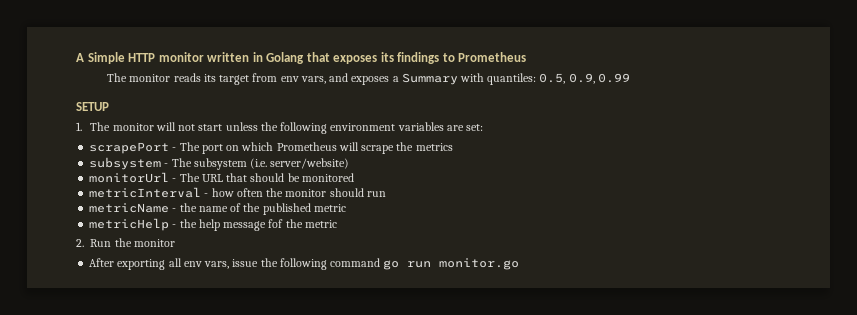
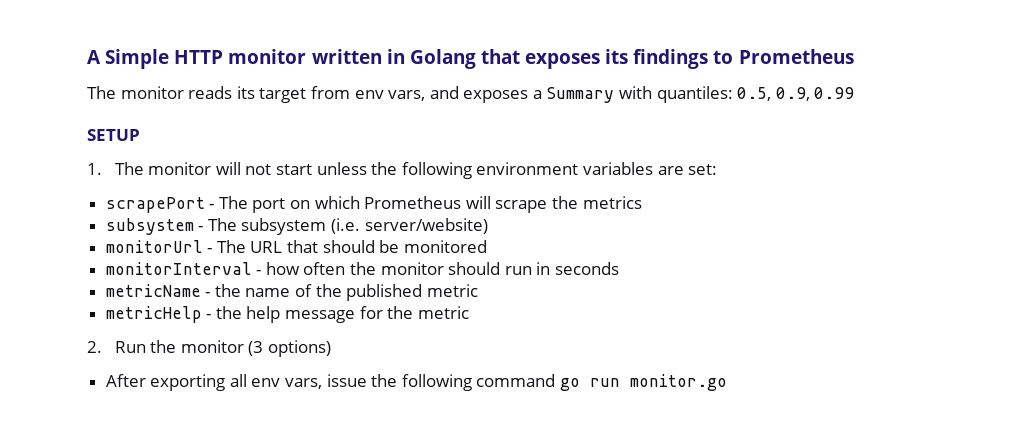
- metricInterval - how often the monitor should run
+ monitorInterval - how often the monitor should run in seconds
- metricHelp - the help message fof the metric
+ metricHelp - the help message for the metric
- 2. Run the monitor
+ 2. Run the monitor (3 options)

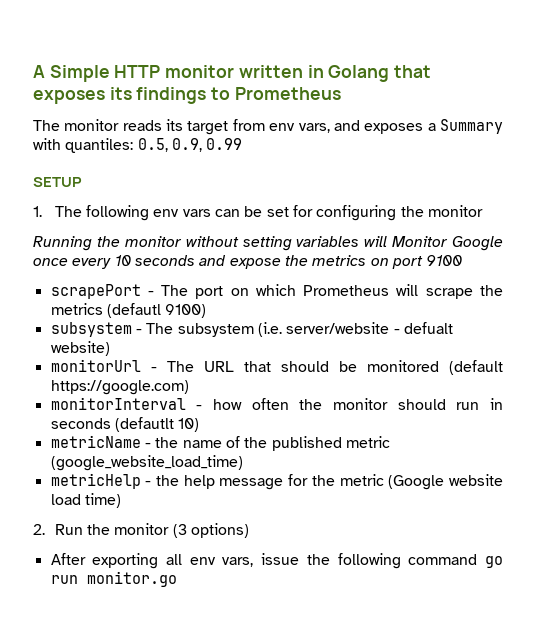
- 1. The monitor will not start unless the following environment variables are set:
+ 1. The following env vars can be set for configuring the monitor
+ Running the monitor without setting variables will Monitor Google once every 10 seconds and expose the metrics on port 9100
- scrapePort - The port on which Prometheus will scrape the metrics
+ scrapePort - The port on which Prometheus will scrape the metrics (defautl 9100)
- subsystem - The subsystem (i.e. server/website)
+ subsystem - The subsystem (i.e. server/website - defualt website)
- monitorUrl - The URL that should be monitored
+ monitorUrl - The URL that should be monitored (default https://google.com)
- monitorInterval - how often the monitor should run in seconds
+ monitorInterval - how often the monitor should run in seconds (defautlt 10)
- metricName - the name of the published metric
+ metricName - the name of the published metric (google_website_load_time)
- metricHelp - the help message for the metric
+ metricHelp - the help message for the metric (Google website load time)

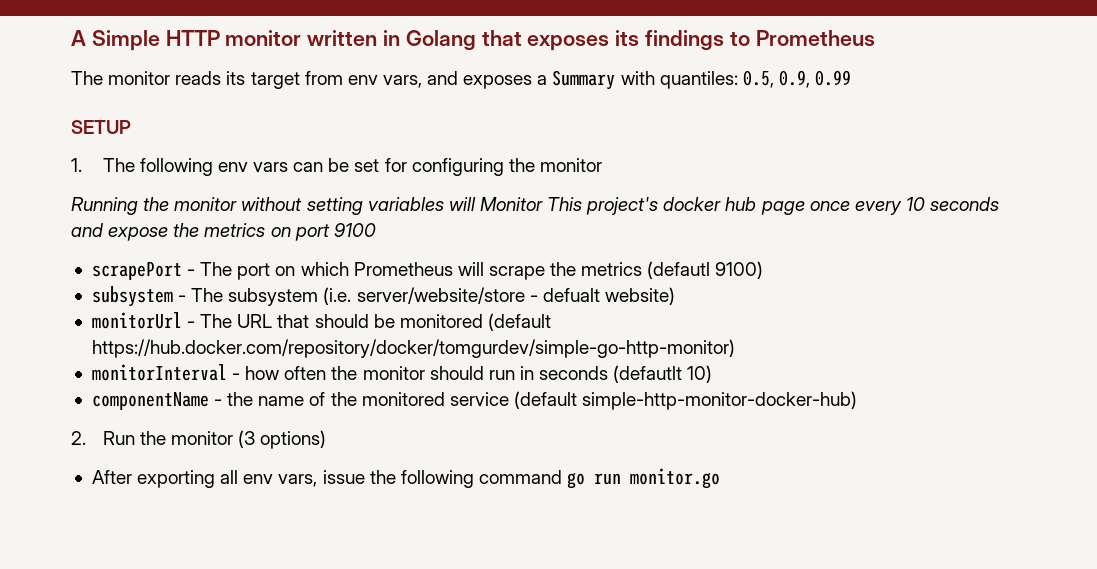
- Running the monitor without setting variables will Monitor Google once every 10 seconds and expose the metrics on port 9100
+ Running the monitor without setting variables will Monitor This project's docker hub page once every 10 seconds and expose the metrics on port 9100
- subsystem - The subsystem (i.e. server/website - defualt website)
+ subsystem - The subsystem (i.e. server/website/store - defualt website)
- monitorUrl - The URL that should be monitored (default https://google.com)
+ monitorUrl - The URL that should be monitored (default https://hub.docker.com/repository/docker/tomgurdev/simple-go-http-monitor)
- metricName - the name of the published metric (google_website_load_time)
- metricHelp - the help message for the metric (Google website load time)
+ componentName - the name of the monitored service (default simple-http-monitor-docker-hub)

